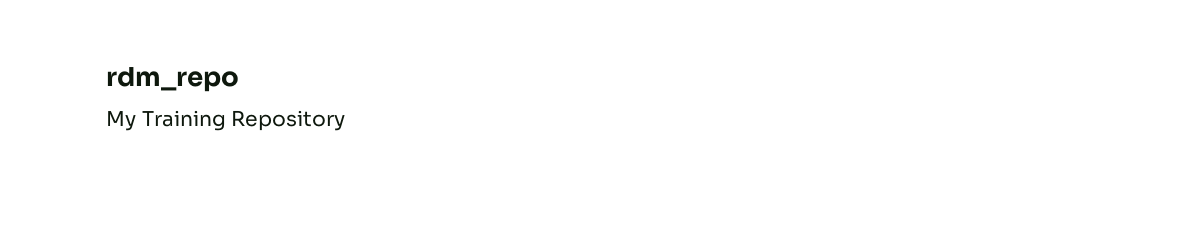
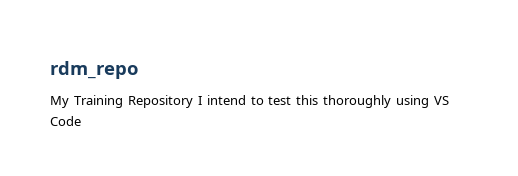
- My Training Repository
+ My Training Repository I intend to test this thoroughly using VS Code

